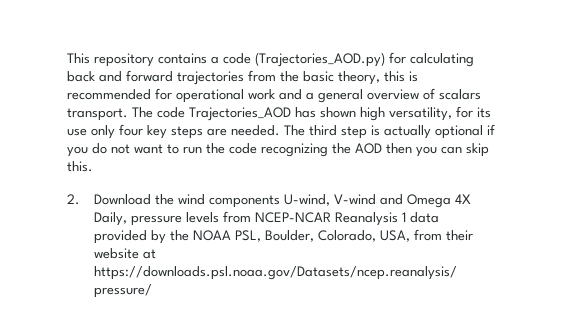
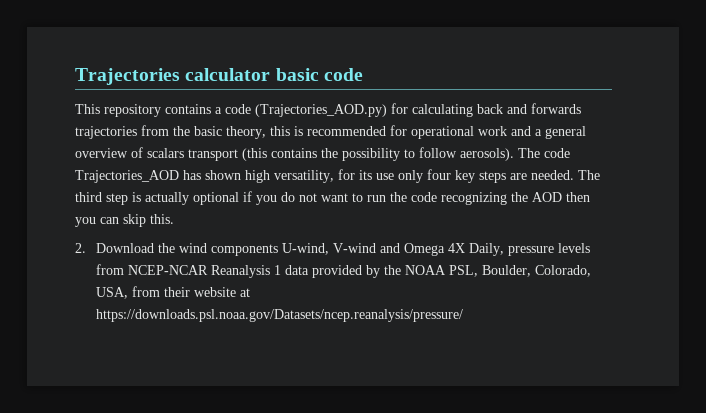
+ Trajectories calculator basic code
- This repository contains a code (Trajectories_AOD.py) for calculating back and forward trajectories from the basic theory, this is recommended for operational work and a general overview of scalars transport.
+ This repository contains a code (Trajectories_AOD.py) for calculating back and forwards trajectories from the basic theory, this is recommended for operational work and a general overview of scalars transport (this contains the possibility to follow aerosols).

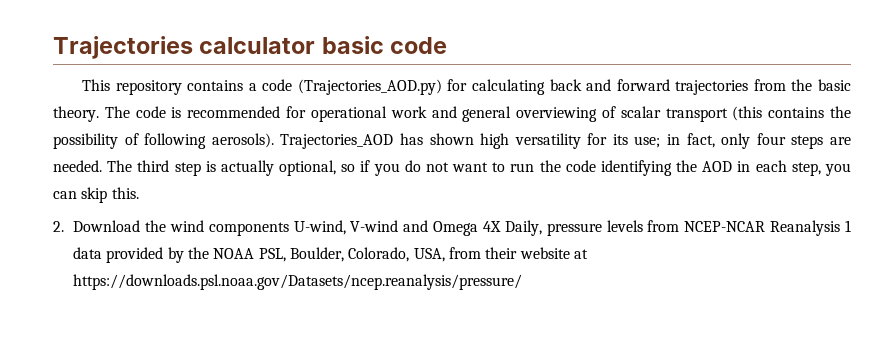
- This repository contains a code (Trajectories_AOD.py) for calculating back and forwards trajectories from the basic theory, this is recommended for operational work and a general overview of scalars transport (this contains the possibility to follow aerosols). The code Trajectories_AOD has shown high versatility, for its use only four key steps are needed.
+ This repository contains a code (Trajectories_AOD.py) for calculating back and forward trajectories from the basic theory. The code is recommended for operational work and general overviewing of scalar transport (this contains the possibility of following aerosols). Trajectories_AOD has shown high versatility for its use; in fact, only four steps are needed.
- The third step is actually optional if you do not want to run the code recognizing the AOD then you can skip this.
+ The third step is actually optional, so if you do not want to run the code identifying the AOD in each step, you can skip this.

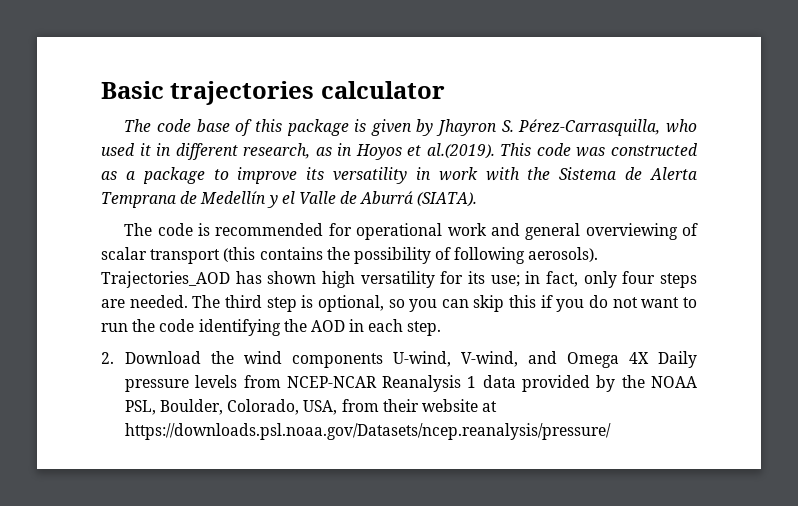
- Trajectories calculator basic code
- This repository contains a code (Trajectories_AOD.py) for calculating back and forward trajectories from the basic theory. The code is recommended for operational work and general overviewing of scalar transport (this contains the possibility of following aerosols).
+ Basic trajectories calculator
+ The code base of this package is given by Jhayron S. Pérez-Carrasquilla, who used it in different research, as in Hoyos et al.(2019). This code was constructed as a package to improve its versatility in work with the Sistema de Alerta Temprana de Medellín y el Valle de Aburrá (SIATA).
+ The code is recommended for operational work and general overviewing of scalar transport (this contains the possibility of following aerosols).
- The third step is actually optional, so if you do not want to run the code identifying the AOD in each step, you can skip this.
+ The third step is optional, so you can skip this if you do not want to run the code identifying the AOD in each step.
- 2. Download the wind components U-wind, V-wind and Omega 4X Daily, pressure levels from NCEP-NCAR Reanalysis 1 data provided by the NOAA PSL, Boulder, Colorado, USA, from their website at https://downloads.psl.noaa.gov/Datasets/ncep.reanalysis/pressure/
+ 2. Download the wind components U-wind, V-wind, and Omega 4X Daily pressure levels from NCEP-NCAR Reanalysis 1 data provided by the NOAA PSL, Boulder, Colorado, USA, from their website at https://downloads.psl.noaa.gov/Datasets/ncep.reanalysis/pressure/

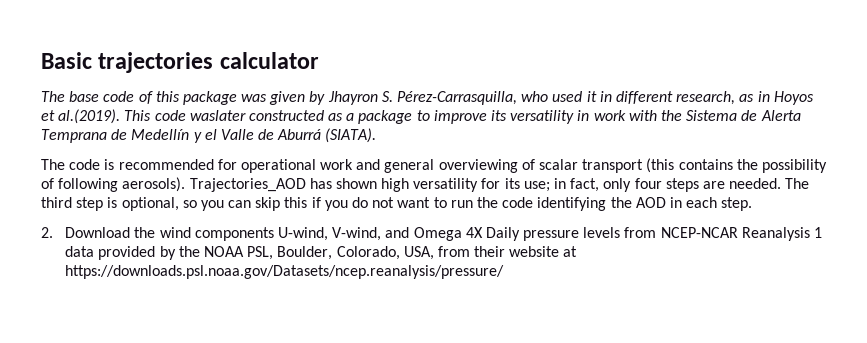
- The code base of this package is given by Jhayron S. Pérez-Carrasquilla, who used it in different research, as in Hoyos et al.(2019). This code was constructed as a package to improve its versatility in work with the Sistema de Alerta Temprana de Medellín y el Valle de Aburrá (SIATA).
+ The base code of this package was given by Jhayron S. Pérez-Carrasquilla, who used it in different research, as in Hoyos et al.(2019). This code waslater constructed as a package to improve its versatility in work with the Sistema de Alerta Temprana de Medellín y el Valle de Aburrá (SIATA).

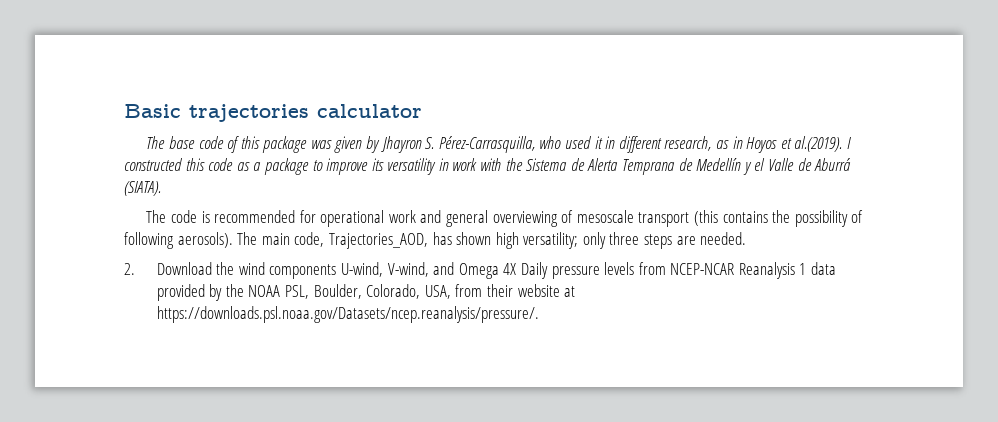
- The base code of this package was given by Jhayron S. Pérez-Carrasquilla, who used it in different research, as in Hoyos et al.(2019). This code waslater constructed as a package to improve its versatility in work with the Sistema de Alerta Temprana de Medellín y el Valle de Aburrá (SIATA).
+ The base code of this package was given by Jhayron S. Pérez-Carrasquilla, who used it in different research, as in Hoyos et al.(2019). I constructed this code as a package to improve its versatility in work with the Sistema de Alerta Temprana de Medellín y el Valle de Aburrá (SIATA).
- The code is recommended for operational work and general overviewing of scalar transport (this contains the possibility of following aerosols).
+ The code is recommended for operational work and general overviewing of mesoscale transport (this contains the possibility of following aerosols).
- Trajectories_AOD has shown high versatility for its use; in fact, only four steps are needed. The third step is optional, so you can skip this if you do not want to run the code identifying the AOD in each step.
+ The main code, Trajectories_AOD, has shown high versatility; only three steps are needed.
- 2. Download the wind components U-wind, V-wind, and Omega 4X Daily pressure levels from NCEP-NCAR Reanalysis 1 data provided by the NOAA PSL, Boulder, Colorado, USA, from their website at https://downloads.psl.noaa.gov/Datasets/ncep.reanalysis/pressure/
+ 2. Download the wind components U-wind, V-wind, and Omega 4X Daily pressure levels from NCEP-NCAR Reanalysis 1 data provided by the NOAA PSL, Boulder, Colorado, USA, from their website at https://downloads.psl.noaa.gov/Datasets/ncep.reanalysis/pressure/.

